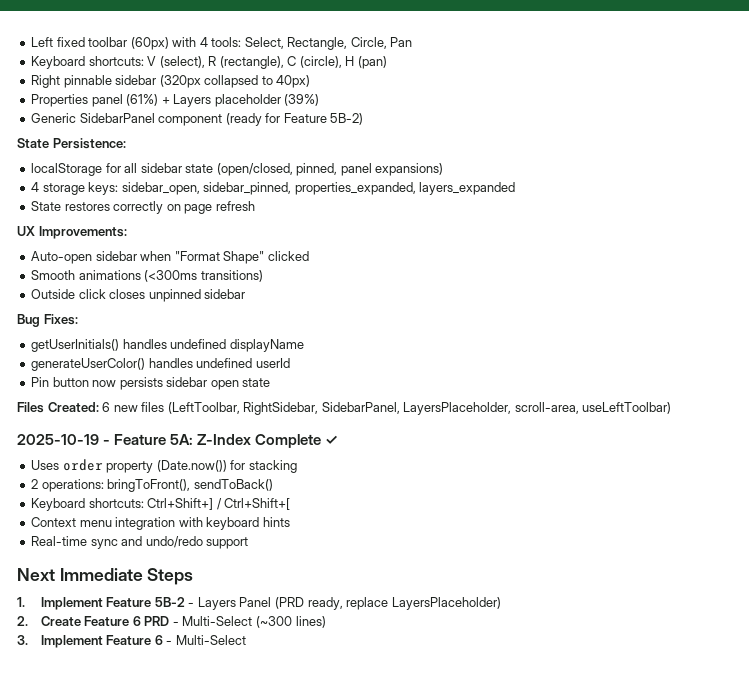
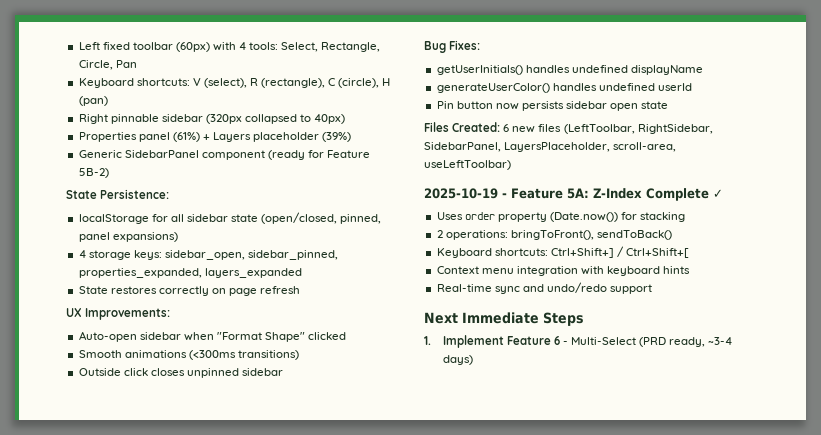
- 1. Implement Feature 5B-2 - Layers Panel (PRD ready, replace LayersPlaceholder)
- 2. Create Feature 6 PRD - Multi-Select (~300 lines)
- 3. Implement Feature 6 - Multi-Select
+ 1. Implement Feature 6 - Multi-Select (PRD ready, ~3-4 days)

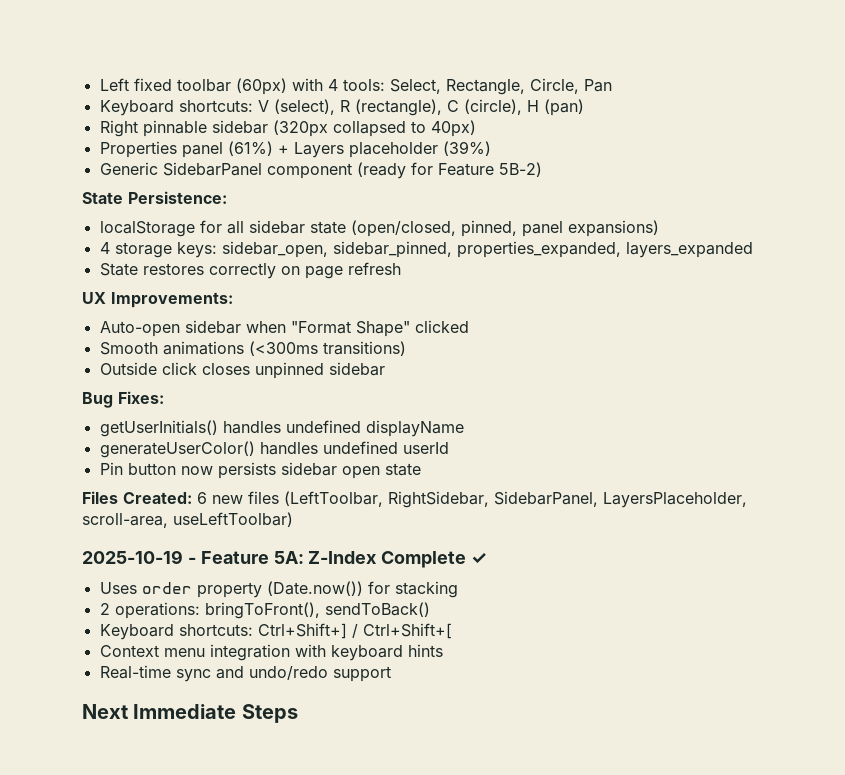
- 1. Implement Feature 6 - Multi-Select (PRD ready, ~3-4 days)

